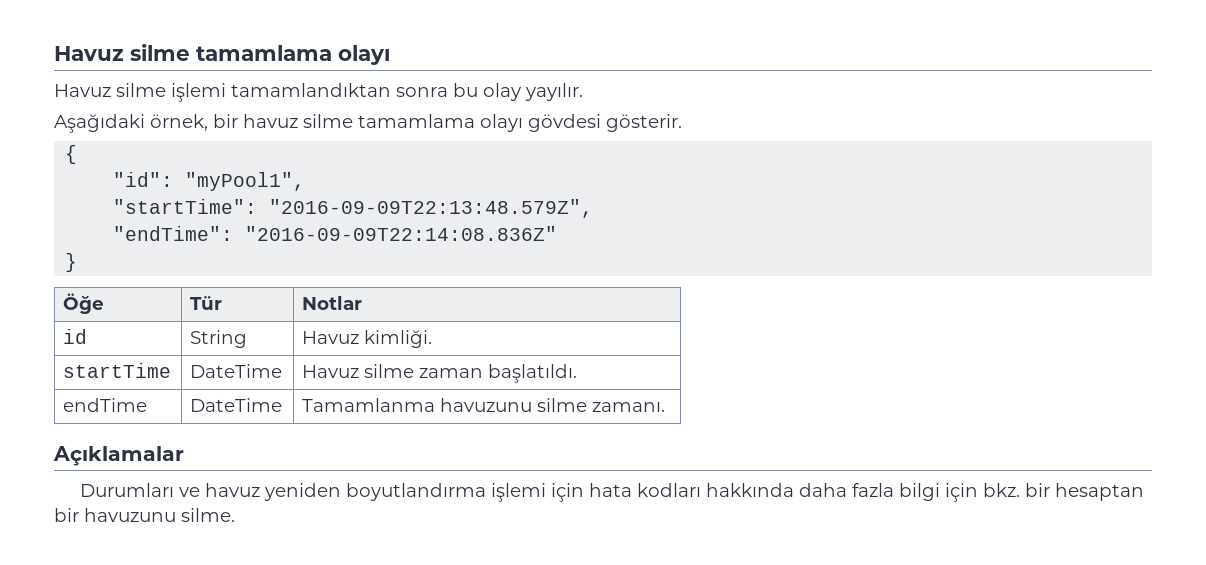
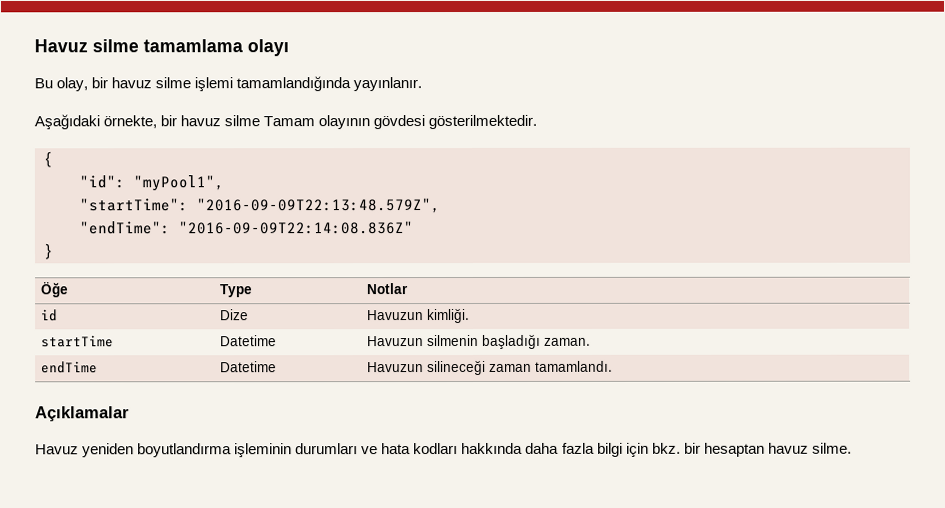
- Havuz silme işlemi tamamlandıktan sonra bu olay yayılır.
- Aşağıdaki örnek, bir havuz silme tamamlama olayı gövdesi gösterir.
+ Bu olay, bir havuz silme işlemi tamamlandığında yayınlanır.
+ Aşağıdaki örnekte, bir havuz silme Tamam olayının gövdesi gösterilmektedir.
- Öğe | Tür | Notlar
+ Öğe | Type | Notlar
- id | String | Havuz kimliği.
+ id | Dize | Havuzun kimliği.
- startTime | DateTime | Havuz silme zaman başlatıldı.
- endTime | DateTime | Tamamlanma havuzunu silme zamanı.
+ startTime | Datetime | Havuzun silmenin başladığı zaman.
+ endTime | Datetime | Havuzun silineceği zaman tamamlandı.
  Açıklamalar
- Durumları ve havuz yeniden boyutlandırma işlemi için hata kodları hakkında daha fazla bilgi için bkz. bir hesaptan bir havuzunu silme.
+ Havuz yeniden boyutlandırma işleminin durumları ve hata kodları hakkında daha fazla bilgi için bkz. bir hesaptan havuz silme.

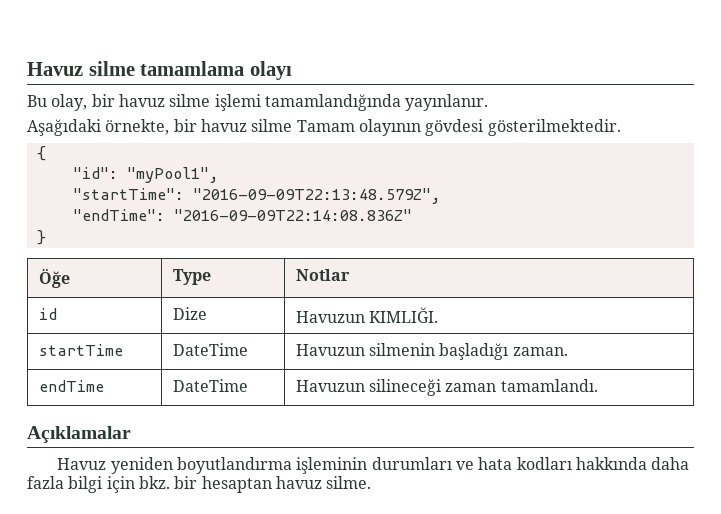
- id | Dize | Havuzun kimliği.
+ id | Dize | Havuzun KIMLIĞI.
- startTime | Datetime | Havuzun silmenin başladığı zaman.
+ startTime | DateTime | Havuzun silmenin başladığı zaman.
- endTime | Datetime | Havuzun silineceği zaman tamamlandı.
+ endTime | DateTime | Havuzun silineceği zaman tamamlandı.

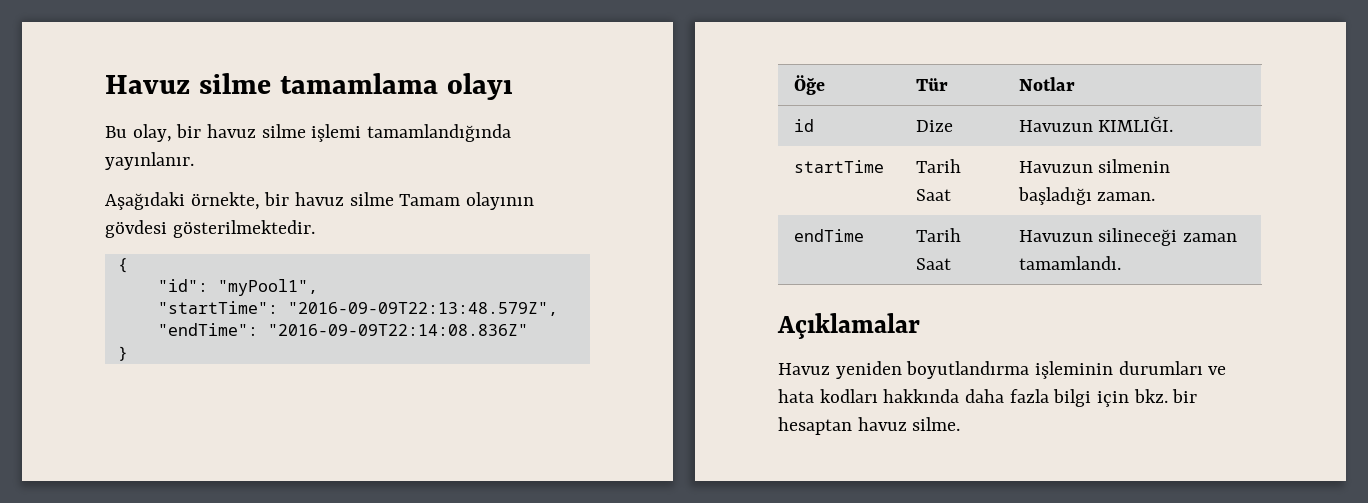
- Öğe | Type | Notlar
+ Öğe | Tür | Notlar
- startTime | DateTime | Havuzun silmenin başladığı zaman.
+ startTime | Tarih Saat | Havuzun silmenin başladığı zaman.
- endTime | DateTime | Havuzun silineceği zaman tamamlandı.
+ endTime | Tarih Saat | Havuzun silineceği zaman tamamlandı.

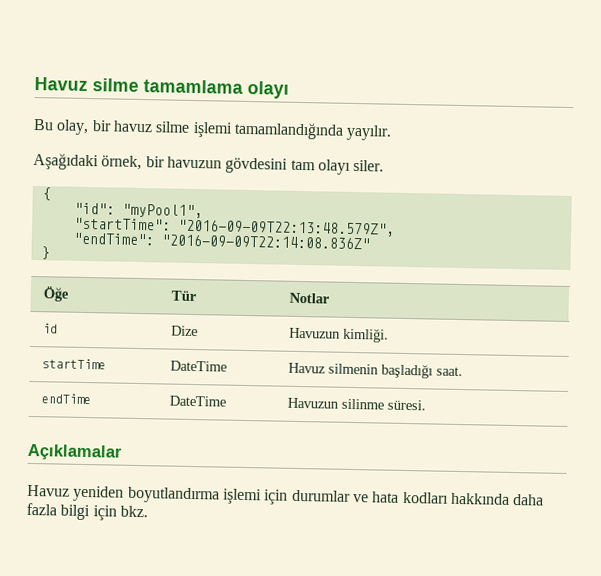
- Bu olay, bir havuz silme işlemi tamamlandığında yayınlanır.
+ Bu olay, bir havuz silme işlemi tamamlandığında yayılır.
- Aşağıdaki örnekte, bir havuz silme Tamam olayının gövdesi gösterilmektedir.
+ Aşağıdaki örnek, bir havuzun gövdesini tam olayı siler.
- id | Dize | Havuzun KIMLIĞI.
+ id | Dize | Havuzun kimliği.
- startTime | Tarih Saat | Havuzun silmenin başladığı zaman.
+ startTime | DateTime | Havuz silmenin başladığı saat.
- endTime | Tarih Saat | Havuzun silineceği zaman tamamlandı.
+ endTime | DateTime | Havuzun silinme süresi.
- Havuz yeniden boyutlandırma işleminin durumları ve hata kodları hakkında daha fazla bilgi için bkz. bir hesaptan havuz silme.
+ Havuz yeniden boyutlandırma işlemi için durumlar ve hata kodları hakkında daha fazla bilgi için bkz.

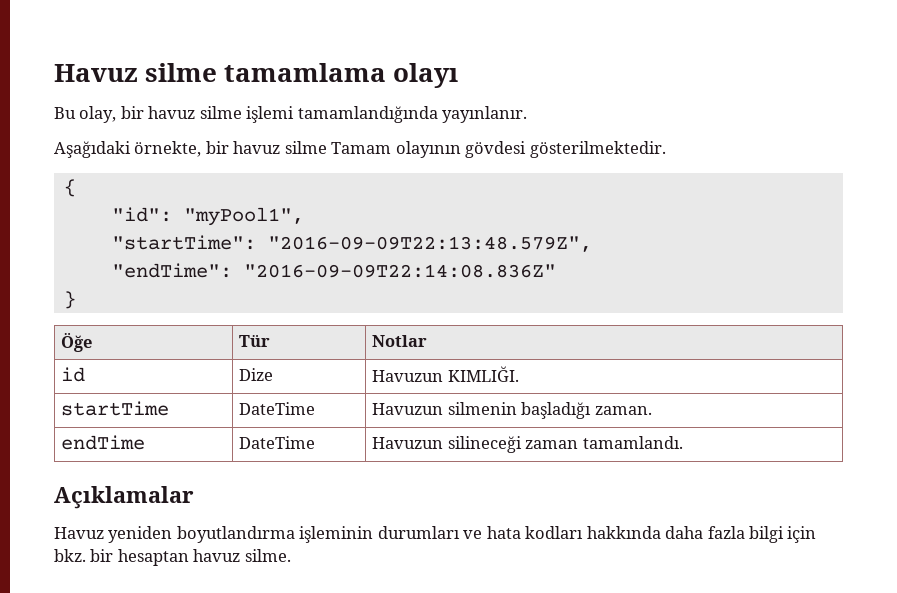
- Bu olay, bir havuz silme işlemi tamamlandığında yayılır.
+ Bu olay, bir havuz silme işlemi tamamlandığında yayınlanır.
- Aşağıdaki örnek, bir havuzun gövdesini tam olayı siler.
+ Aşağıdaki örnekte, bir havuz silme Tamam olayının gövdesi gösterilmektedir.
- id | Dize | Havuzun kimliği.
+ id | Dize | Havuzun KIMLIĞI.
- startTime | DateTime | Havuz silmenin başladığı saat.
+ startTime | DateTime | Havuzun silmenin başladığı zaman.
- endTime | DateTime | Havuzun silinme süresi.
+ endTime | DateTime | Havuzun silineceği zaman tamamlandı.
- Havuz yeniden boyutlandırma işlemi için durumlar ve hata kodları hakkında daha fazla bilgi için bkz.
+ Havuz yeniden boyutlandırma işleminin durumları ve hata kodları hakkında daha fazla bilgi için bkz. bir hesaptan havuz silme.

